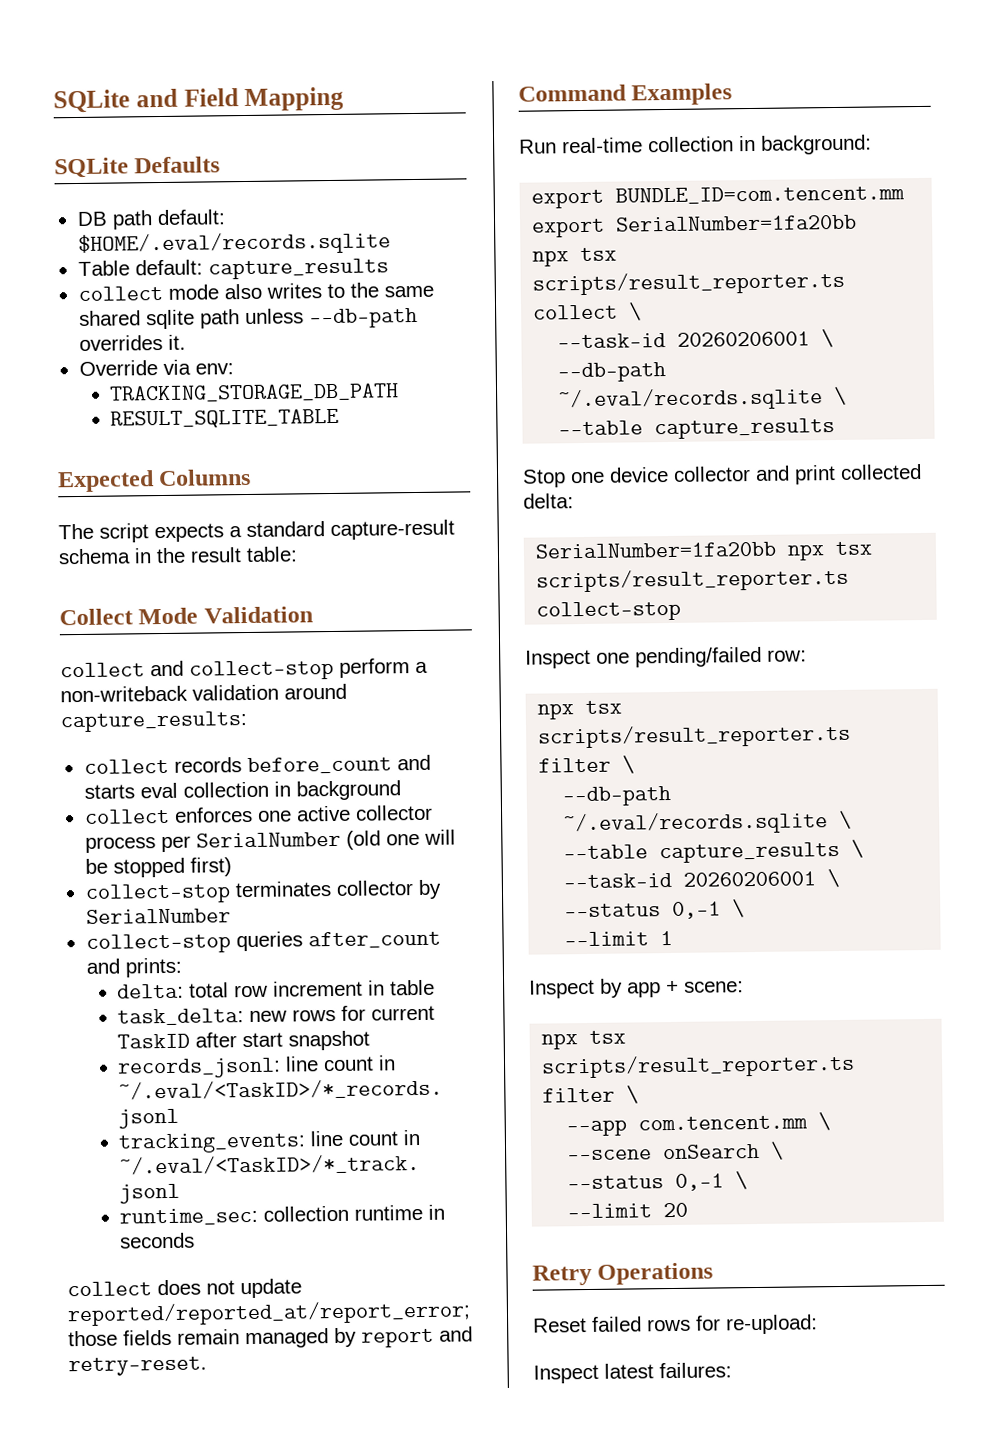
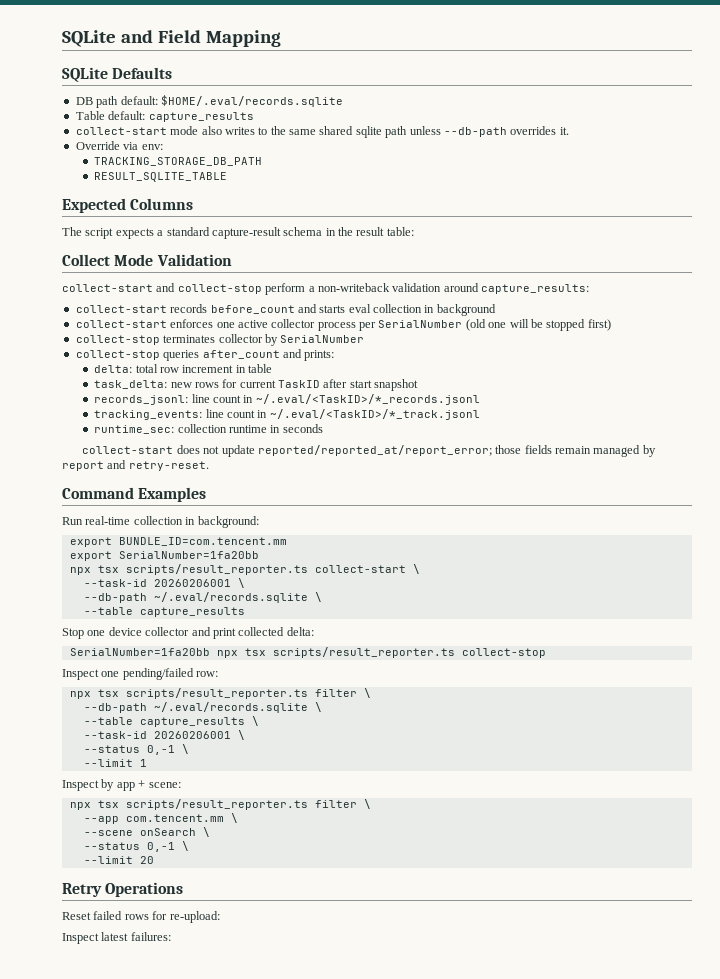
- collect mode also writes to the same shared sqlite path unless --db-path overrides it.
+ collect-start mode also writes to the same shared sqlite path unless --db-path overrides it.
- collect and collect-stop perform a non-writeback validation around capture_results:
+ collect-start and collect-stop perform a non-writeback validation around capture_results:
- collect records before_count and starts eval collection in background
+ collect-start records before_count and starts eval collection in background
- collect enforces one active collector process per SerialNumber (old one will be stopped first)
+ collect-start enforces one active collector process per SerialNumber (old one will be stopped first)
- collect does not update reported/reported_at/report_error; those fields remain managed by report and retry-reset.
+ collect-start does not update reported/reported_at/report_error; those fields remain managed by report and retry-reset.
- npx tsx scripts/result_reporter.ts collect \
+ npx tsx scripts/result_reporter.ts collect-start \

